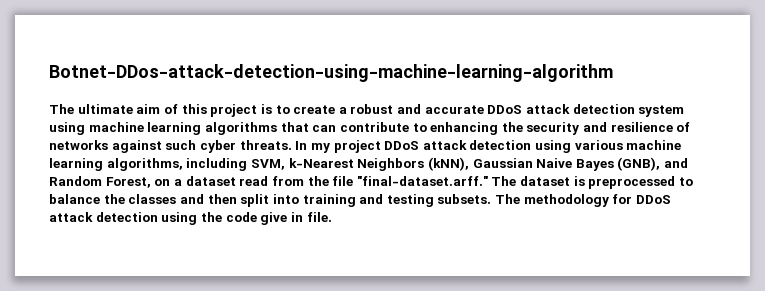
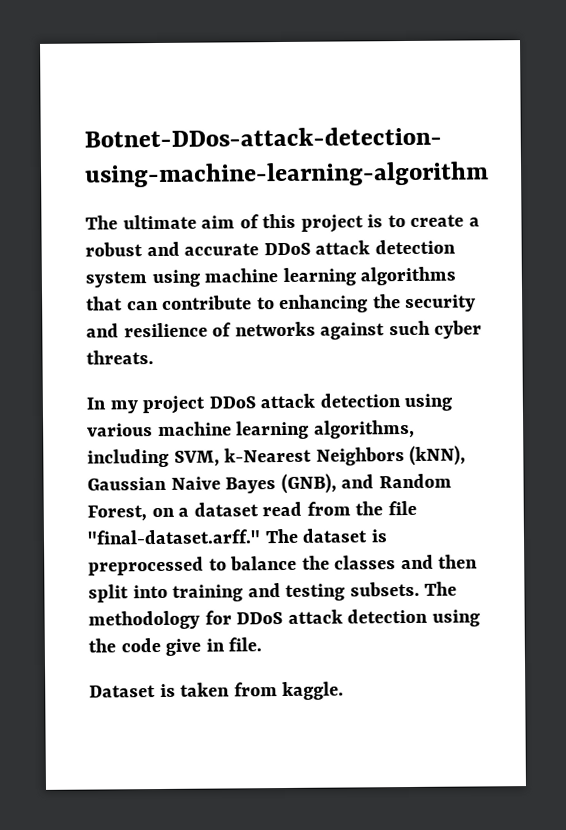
- The ultimate aim of this project is to create a robust and accurate DDoS attack detection system using machine learning algorithms that can contribute to enhancing the security and resilience of networks against such cyber threats. In my project DDoS attack detection using various machine learning algorithms, including SVM, k-Nearest Neighbors (kNN), Gaussian Naive Bayes (GNB), and Random Forest, on a dataset read from the file "final-dataset.arff." The dataset is preprocessed to balance the classes and then split into training and testing subsets.
+ The ultimate aim of this project is to create a robust and accurate DDoS attack detection system using machine learning algorithms that can contribute to enhancing the security and resilience of networks against such cyber threats.
+ In my project DDoS attack detection using various machine learning algorithms, including SVM, k-Nearest Neighbors (kNN), Gaussian Naive Bayes (GNB), and Random Forest, on a dataset read from the file "final-dataset.arff." The dataset is preprocessed to balance the classes and then split into training and testing subsets.
+ Dataset is taken from kaggle.

